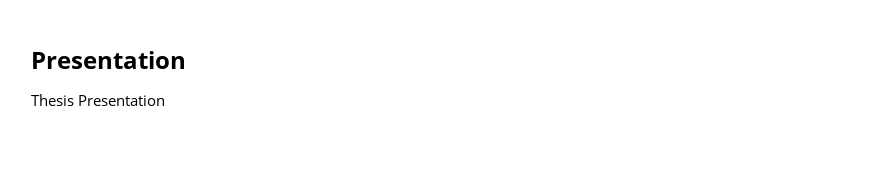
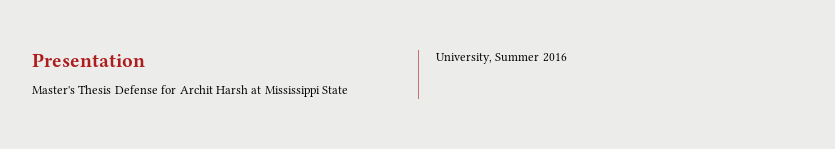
- Thesis Presentation
+ Master's Thesis Defense for Archit Harsh at Mississippi State University, Summer 2016

